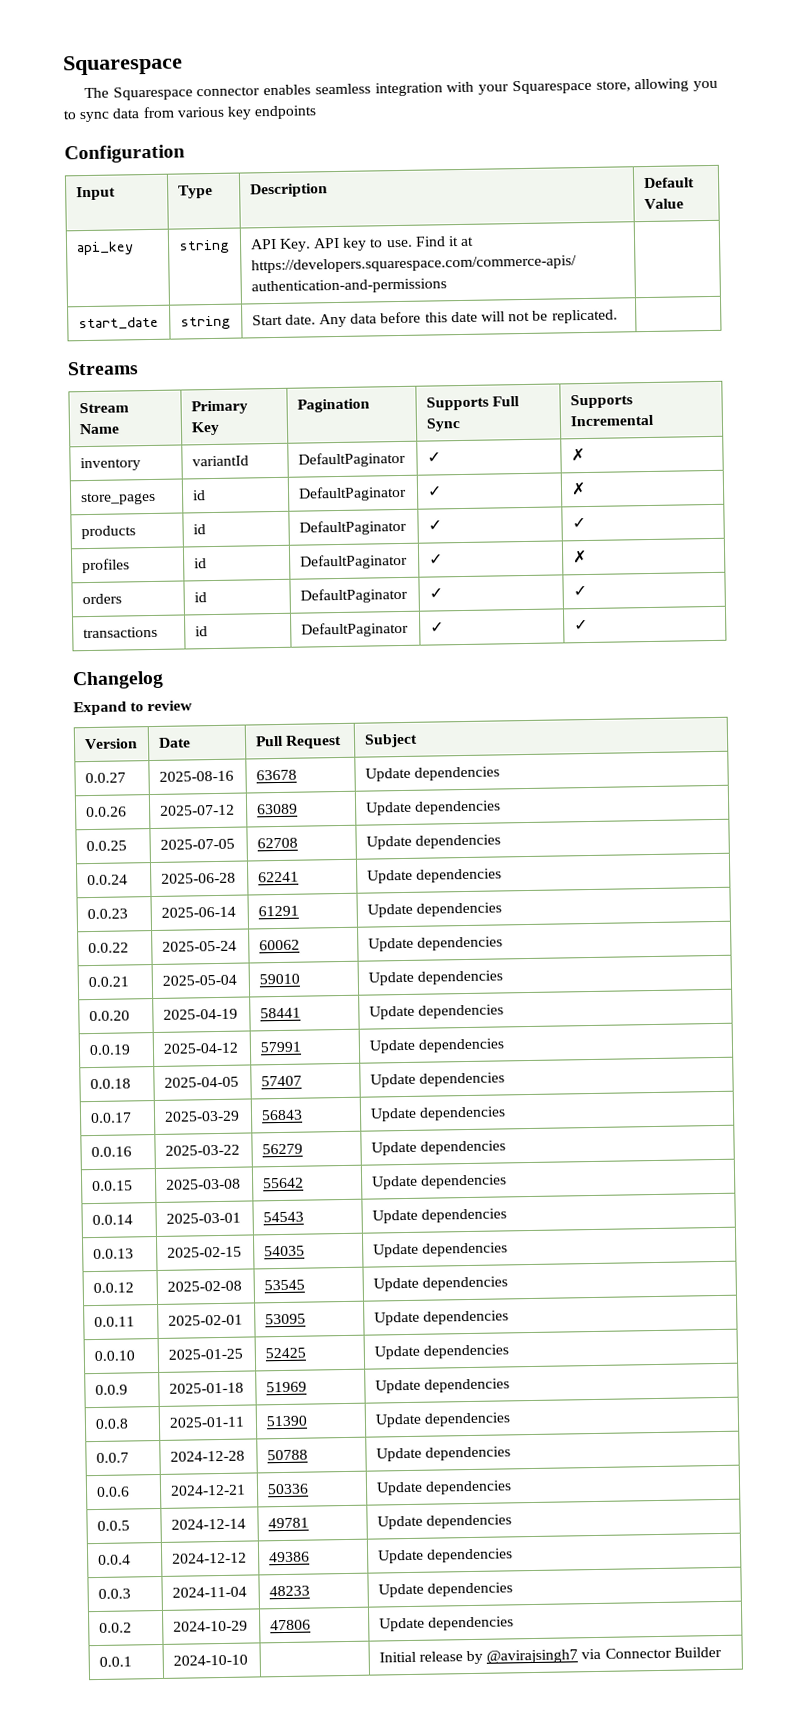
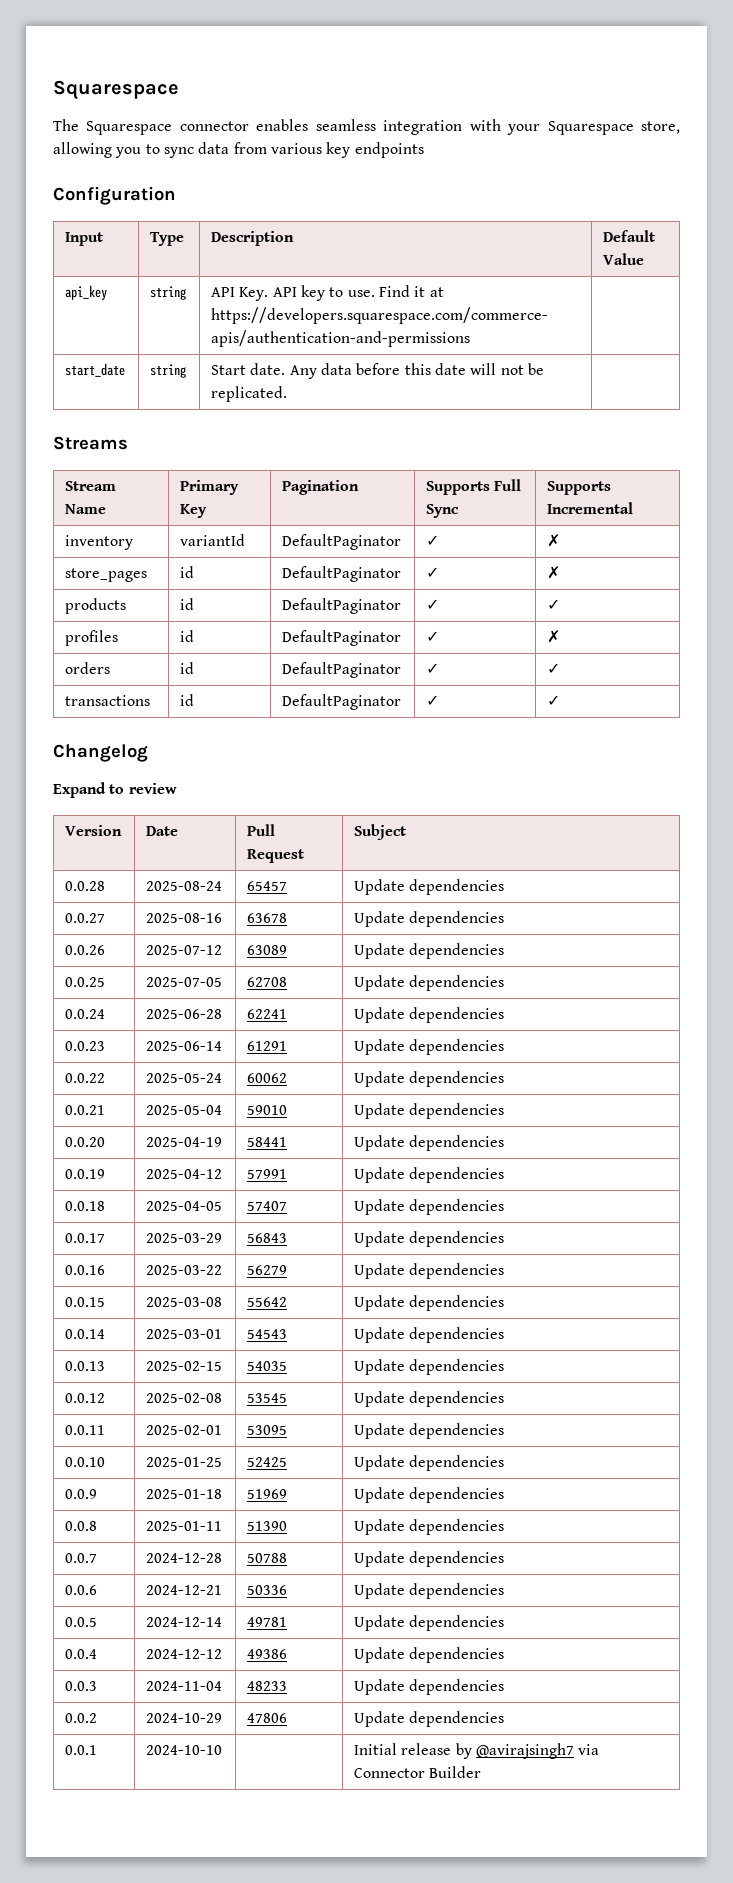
+ 0.0.28 | 2025-08-24 | 65457 | Update dependencies

